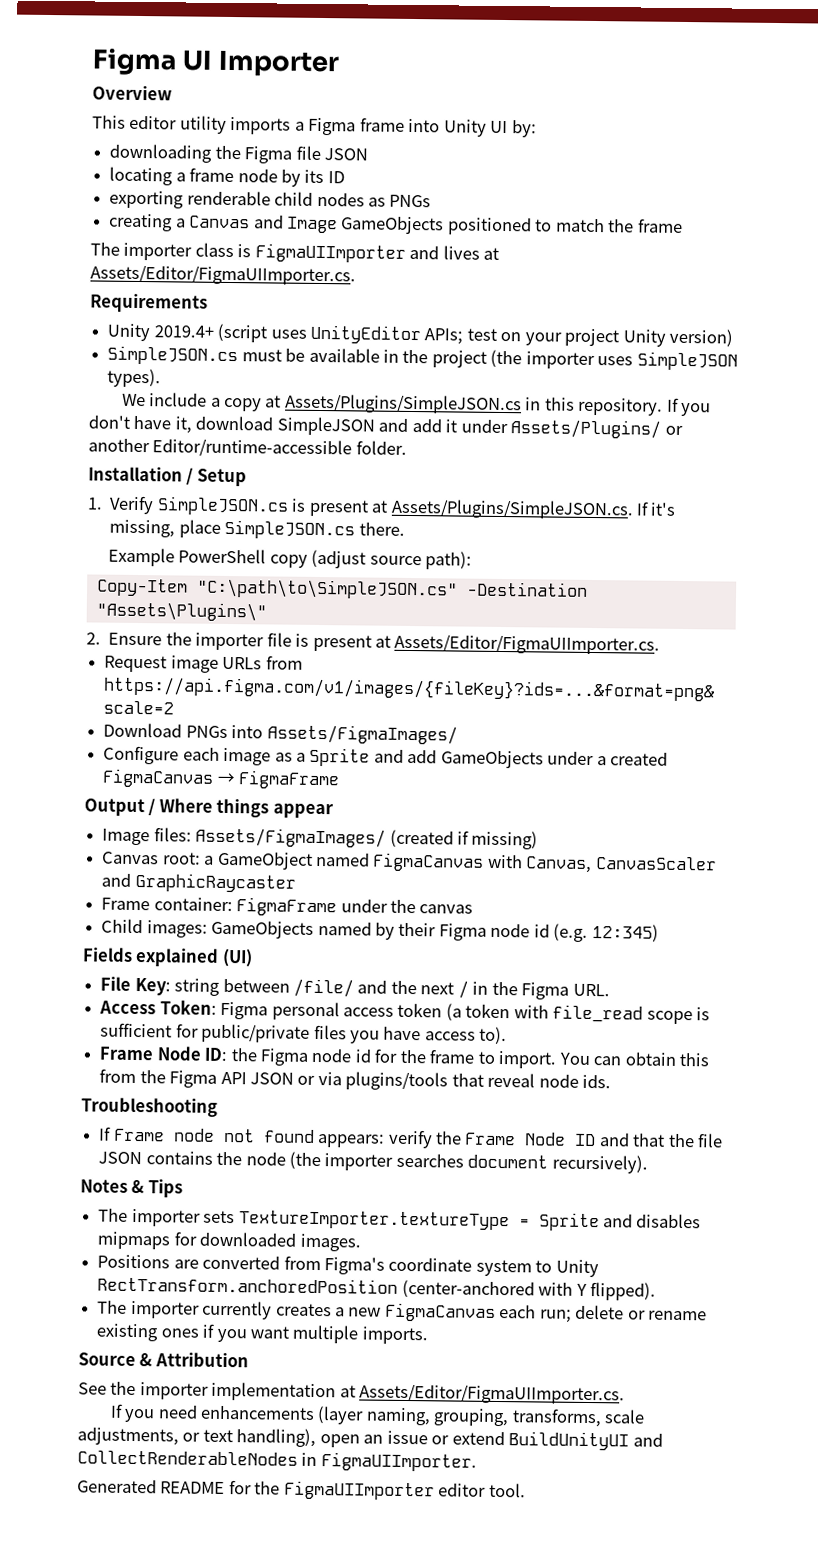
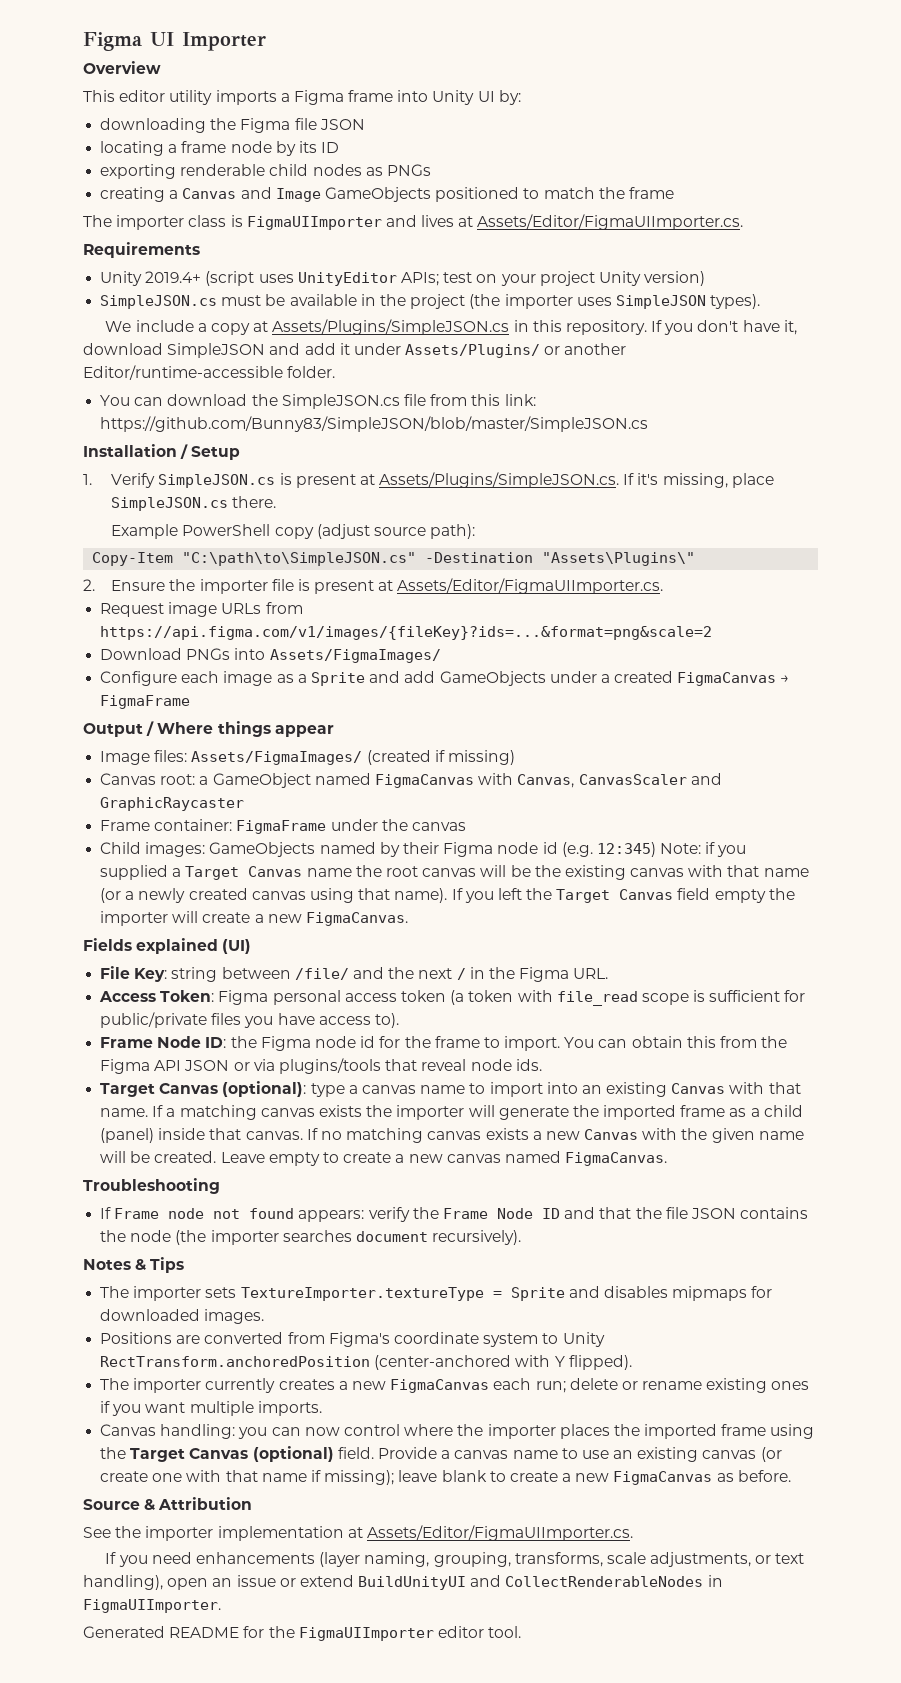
+ You can download the SimpleJSON.cs file from this link: https://github.com/Bunny83/SimpleJSON/blob/master/SimpleJSON.cs
- Child images: GameObjects named by their Figma node id (e.g. 12:345)
+ Child images: GameObjects named by their Figma node id (e.g. 12:345) Note: if you supplied a Target Canvas name the root canvas will be the existing canvas with that name (or a newly created canvas using that name). If you left the Target Canvas field empty the importer will create a new FigmaCanvas.
+ Target Canvas (optional): type a canvas name to import into an existing Canvas with that name. If a matching canvas exists the importer will generate the imported frame as a child (panel) inside that canvas. If no matching canvas exists a new Canvas with the given name will be created. Leave empty to create a new canvas named FigmaCanvas.
+ Canvas handling: you can now control where the importer places the imported frame using the Target Canvas (optional) field. Provide a canvas name to use an existing canvas (or create one with that name if missing); leave blank to create a new FigmaCanvas as before.

